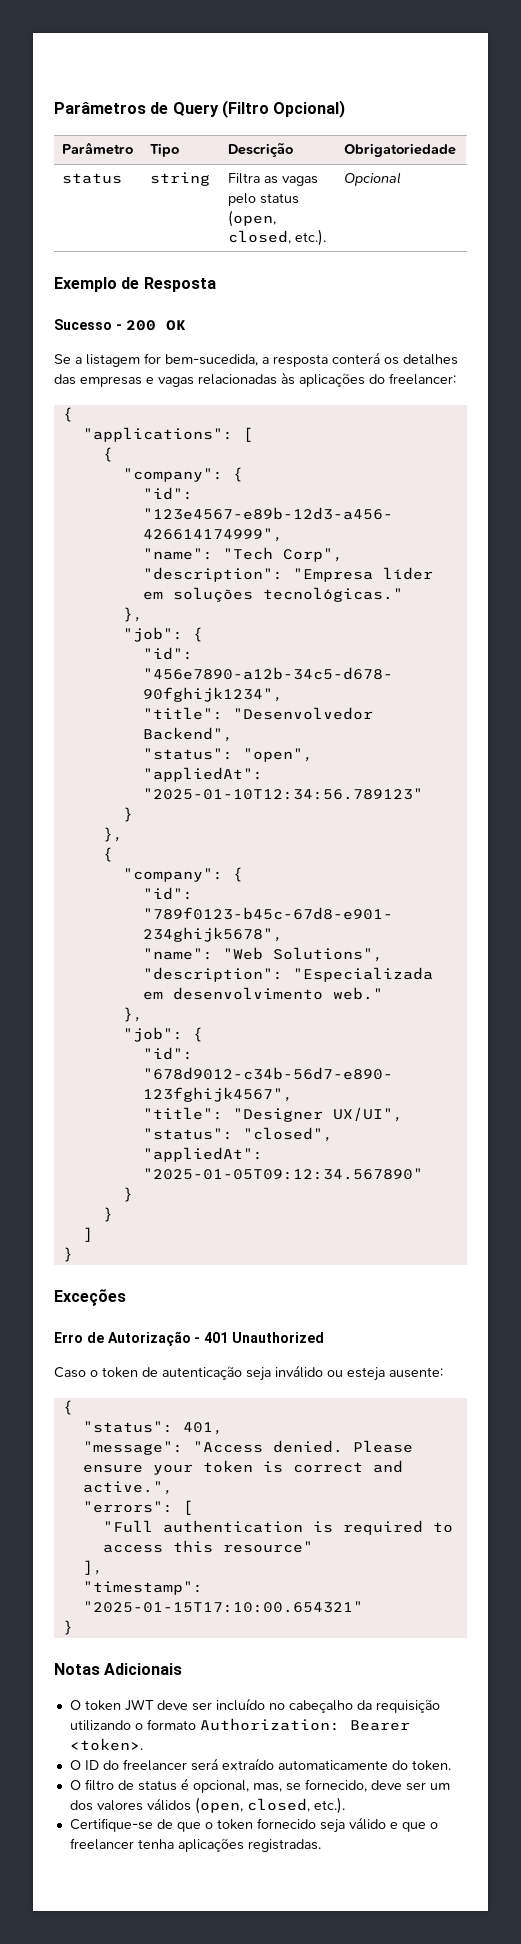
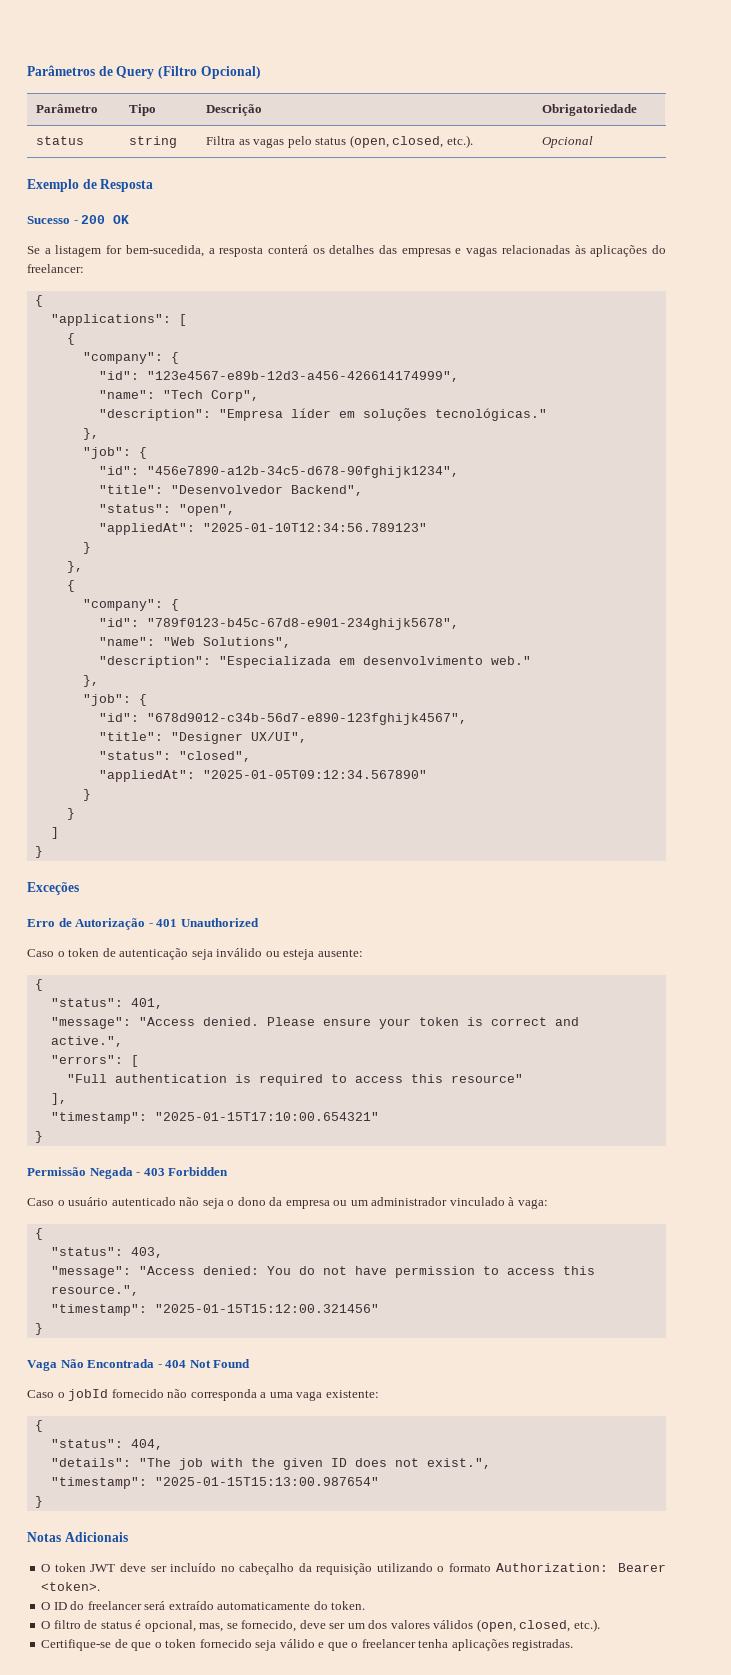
+ Permissão Negada - 403 Forbidden
+ Caso o usuário autenticado não seja o dono da empresa ou um administrador vinculado à vaga:
+ {
+ "status": 403,
+ "message": "Access denied: You do not have permission to access this resource.",
+ "timestamp": "2025-01-15T15:12:00.321456"
+ }
+ Vaga Não Encontrada - 404 Not Found
+ Caso o jobId fornecido não corresponda a uma vaga existente:
+ {
+ "status": 404,
+ "details": "The job with the given ID does not exist.",
+ "timestamp": "2025-01-15T15:13:00.987654"
+ }

